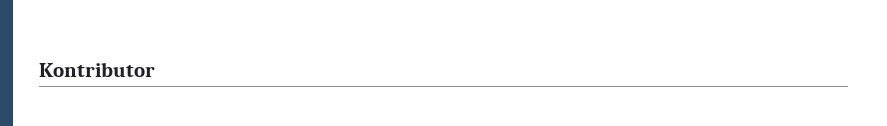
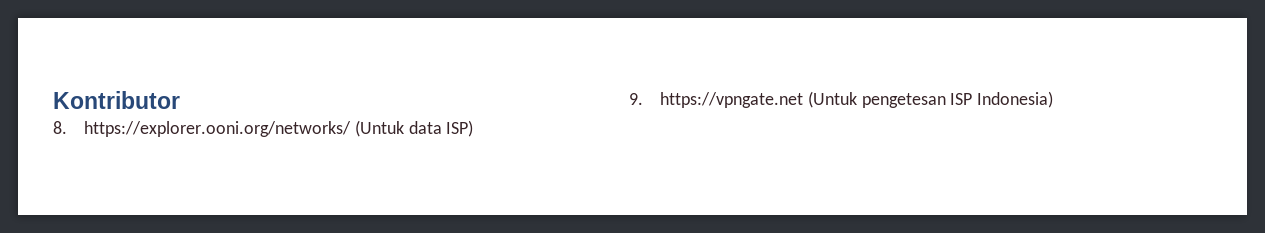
+ 8. https://explorer.ooni.org/networks/ (Untuk data ISP)
+ 9. https://vpngate.net (Untuk pengetesan ISP Indonesia)

